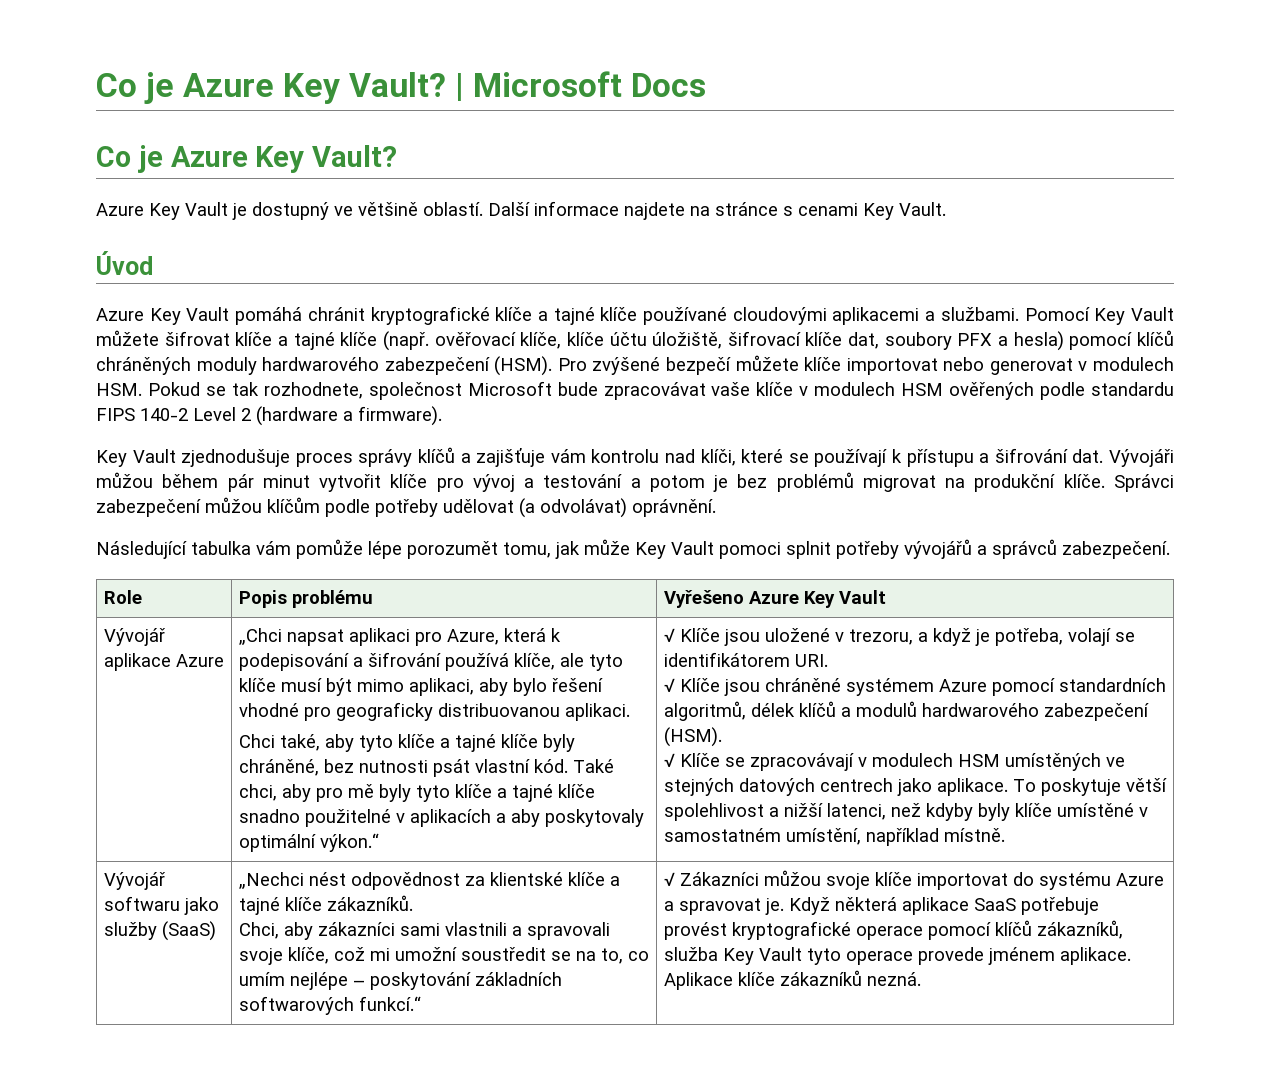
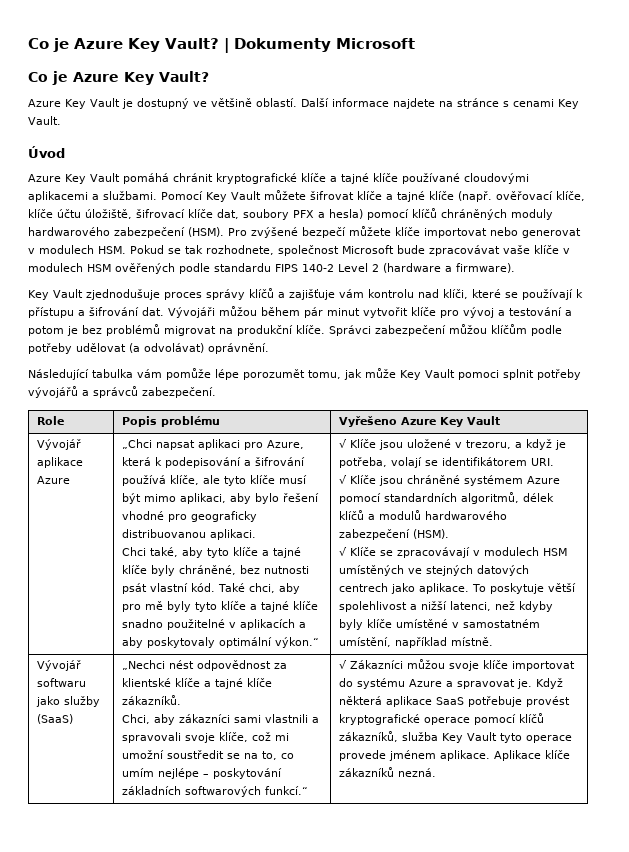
- | Microsoft Docs
+ | Dokumenty Microsoft

